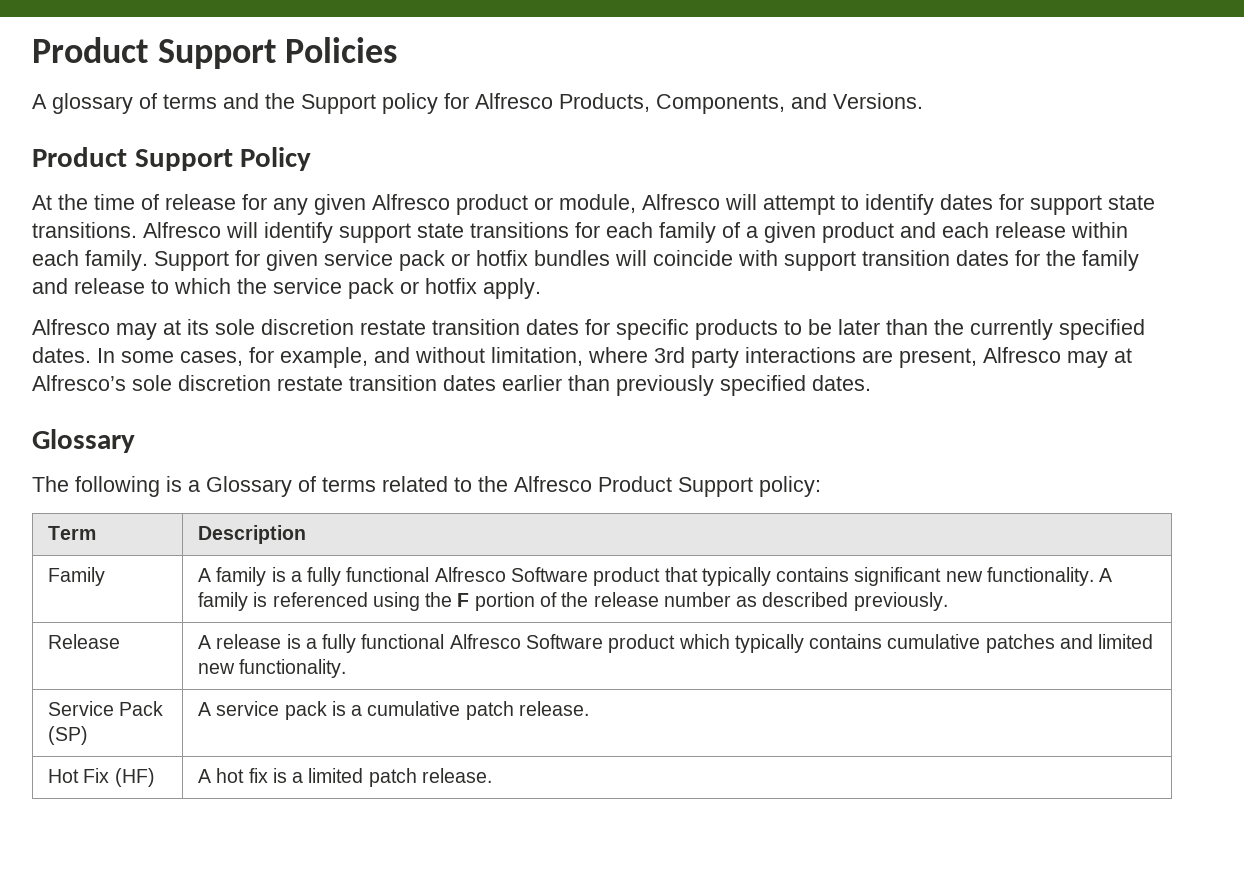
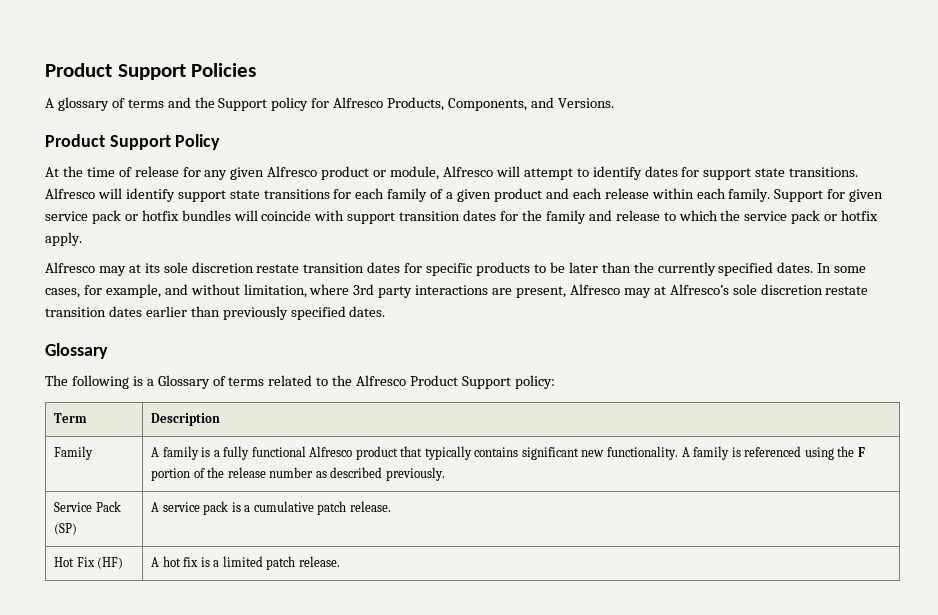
- Family | A family is a fully functional Alfresco Software product that typically contains significant new functionality. A family is referenced using the F portion of the release number as described previously.
+ Family | A family is a fully functional Alfresco product that typically contains significant new functionality. A family is referenced using the F portion of the release number as described previously.
- Release | A release is a fully functional Alfresco Software product which typically contains cumulative patches and limited new functionality.

